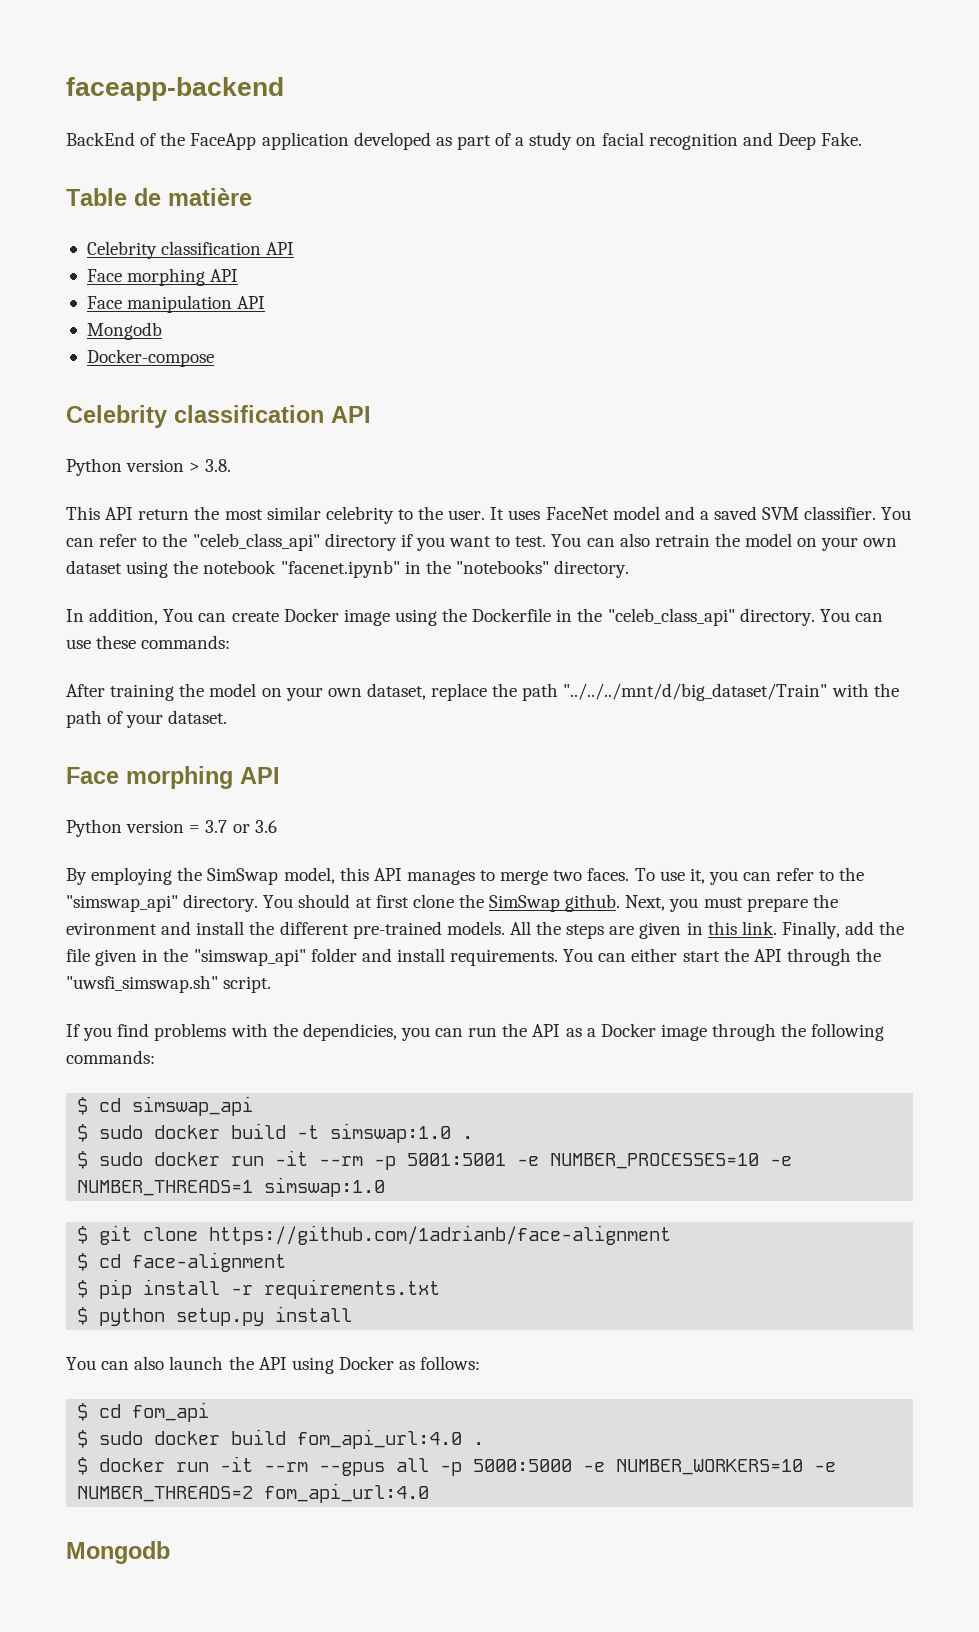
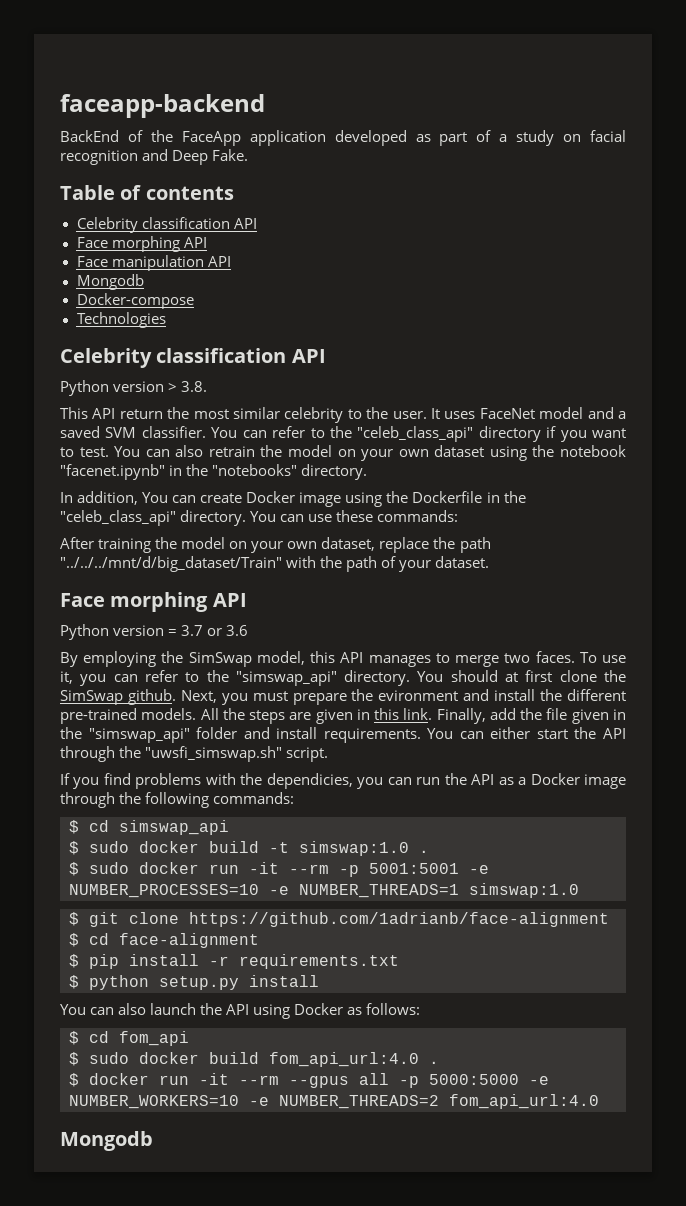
- Table de matière
+ Table of contents
+ Technologies

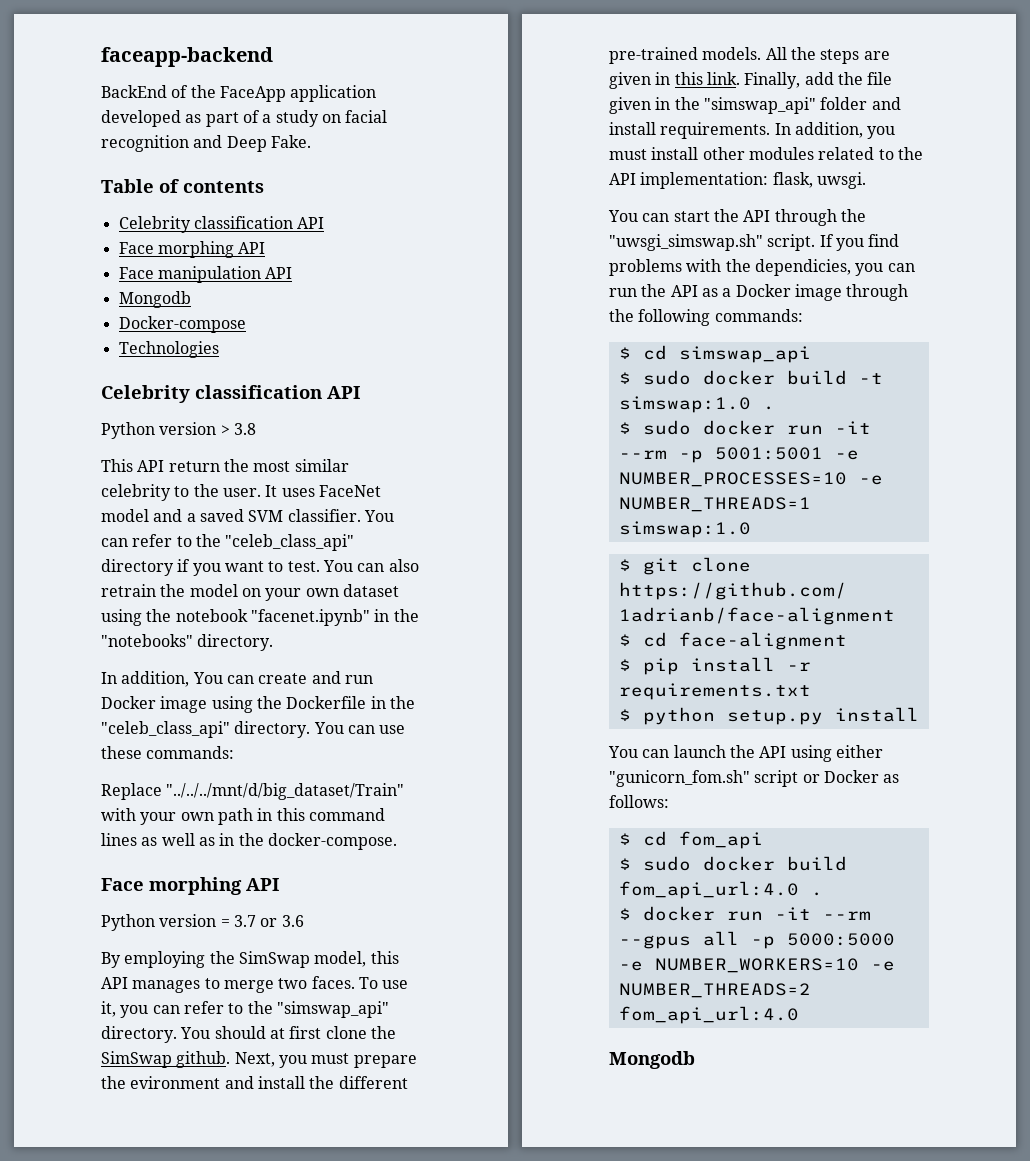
- Python version > 3.8.
+ Python version > 3.8
- In addition, You can create Docker image using the Dockerfile in the "celeb_class_api" directory.
+ In addition, You can create and run Docker image using the Dockerfile in the "celeb_class_api" directory.
- After training the model on your own dataset, replace the path "../../../mnt/d/big_dataset/Train" with the path of your dataset.
+ Replace "../../../mnt/d/big_dataset/Train" with your own path in this command lines as well as in the docker-compose.
- You can either start the API through the "uwsfi_simswap.sh" script.
- If you find problems with the dependicies, you can run the API as a Docker image through the following commands:
+ In addition, you must install other modules related to the API implementation: flask, uwsgi.
+ You can start the API through the "uwsgi_simswap.sh" script. If you find problems with the dependicies, you can run the API as a Docker image through the following commands:
- You can also launch the API using Docker as follows:
+ You can launch the API using either "gunicorn_fom.sh" script or Docker as follows:

